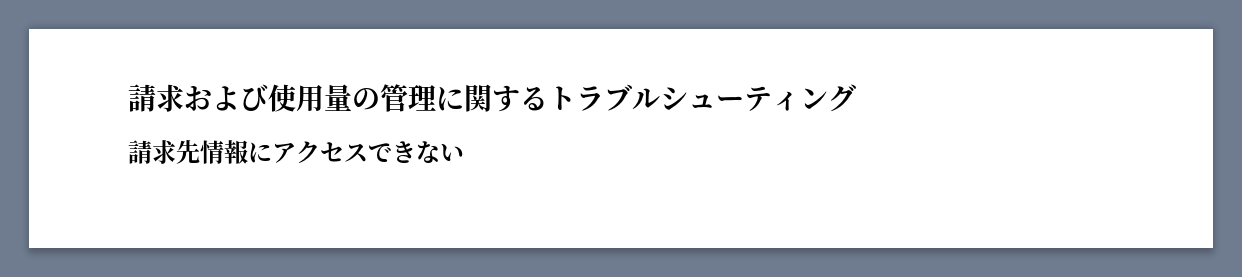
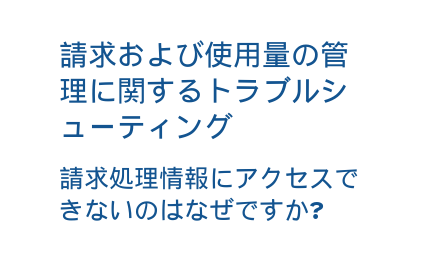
- 請求先情報にアクセスできない
+ 請求処理情報にアクセスできないのはなぜですか?

